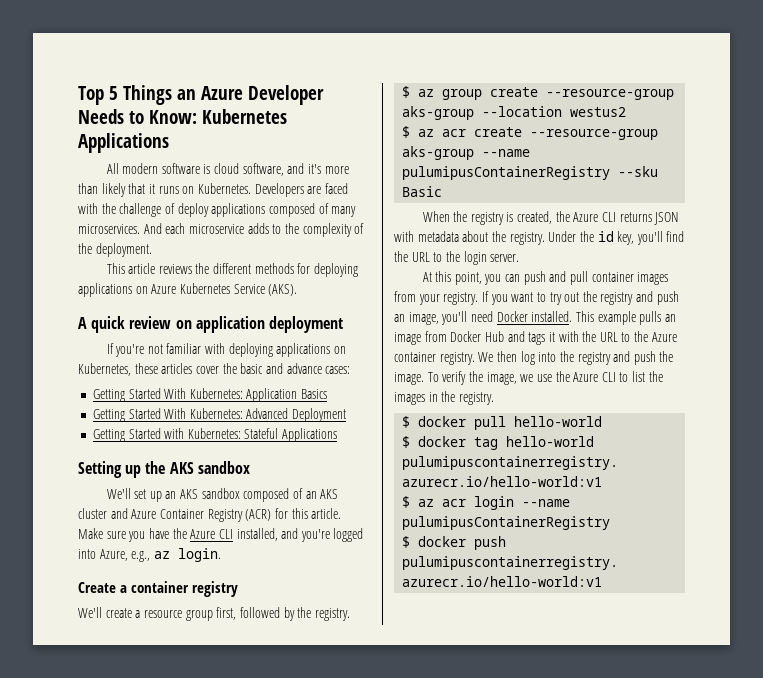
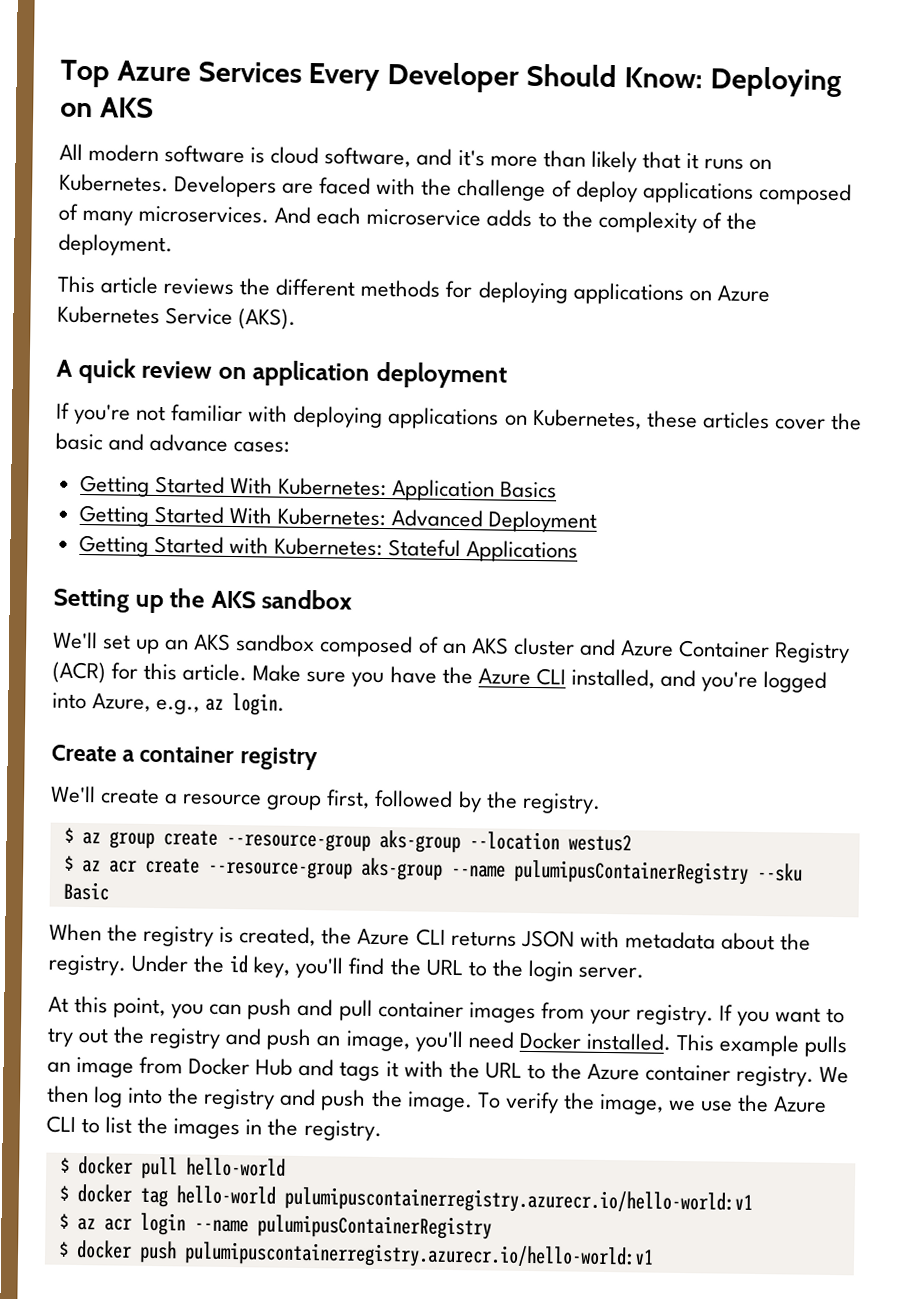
- Top 5 Things an Azure Developer Needs to Know: Kubernetes Applications
+ Top Azure Services Every Developer Should Know: Deploying on AKS

